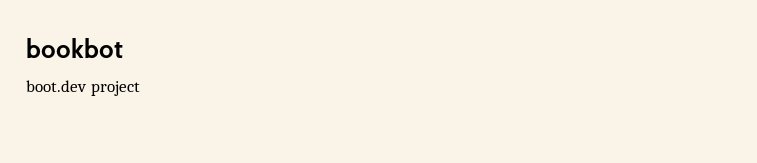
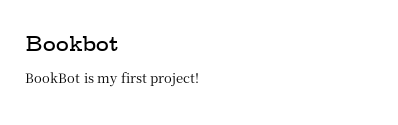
- bookbot
- boot.dev project
+ Bookbot
+ BookBot is my first project!

